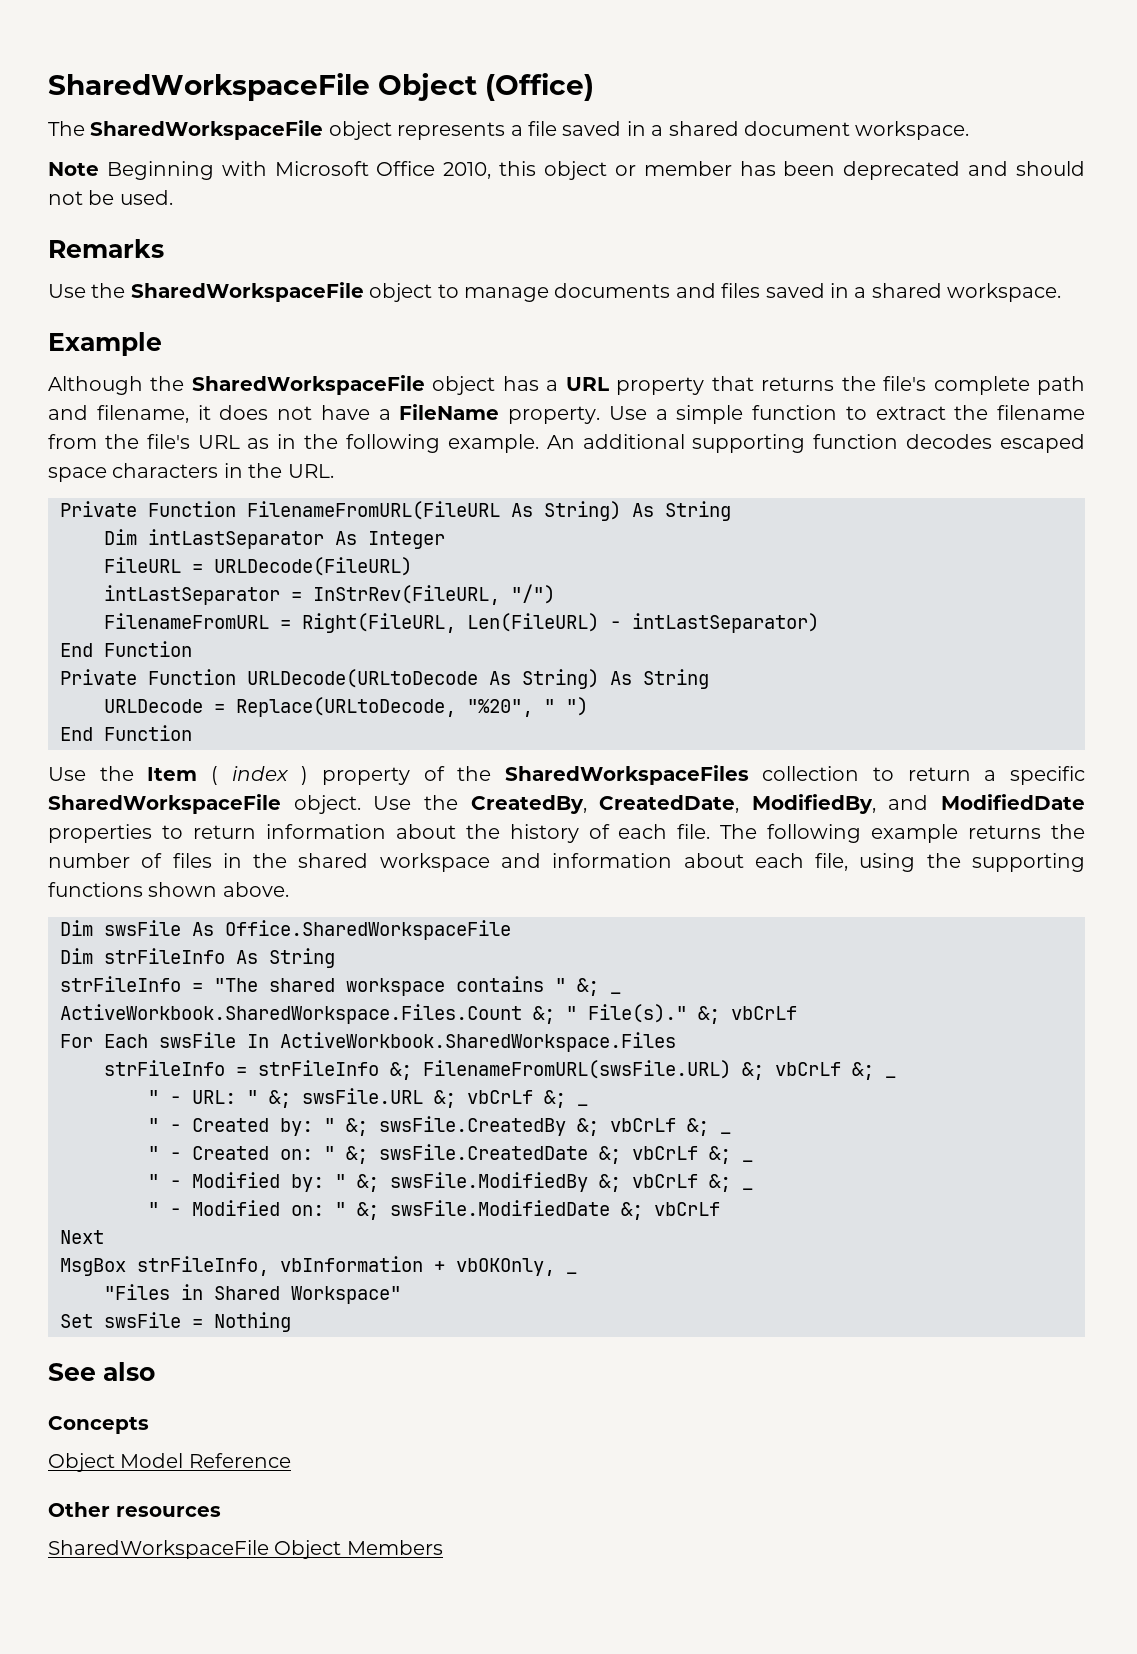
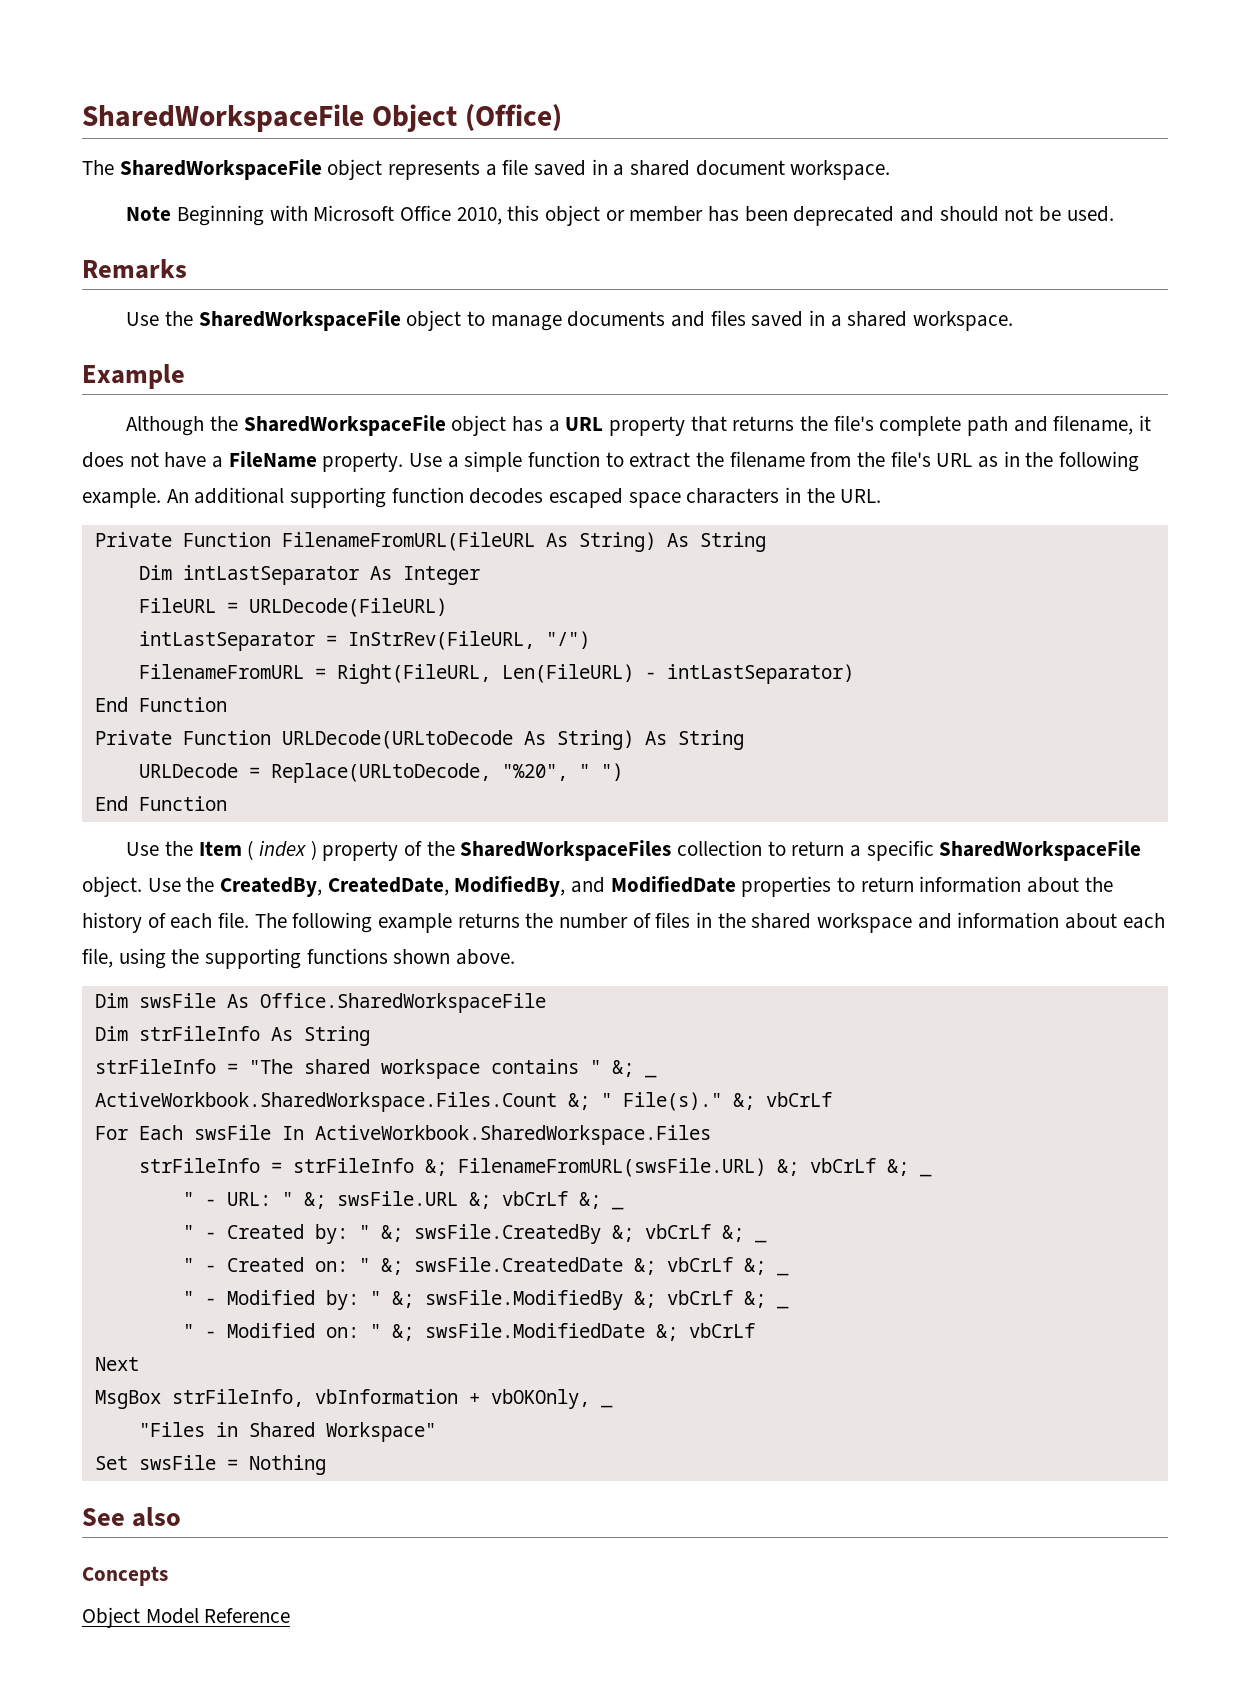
- Other resources
- SharedWorkspaceFile Object Members

